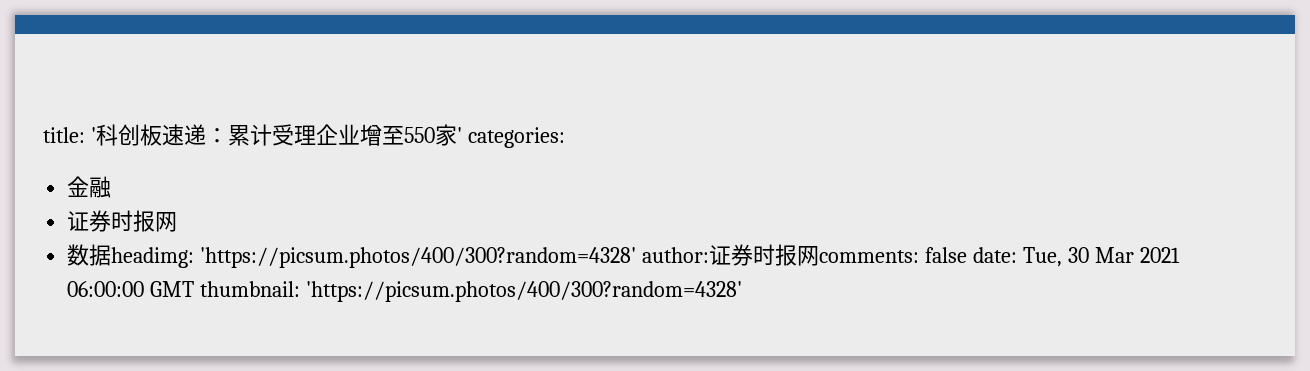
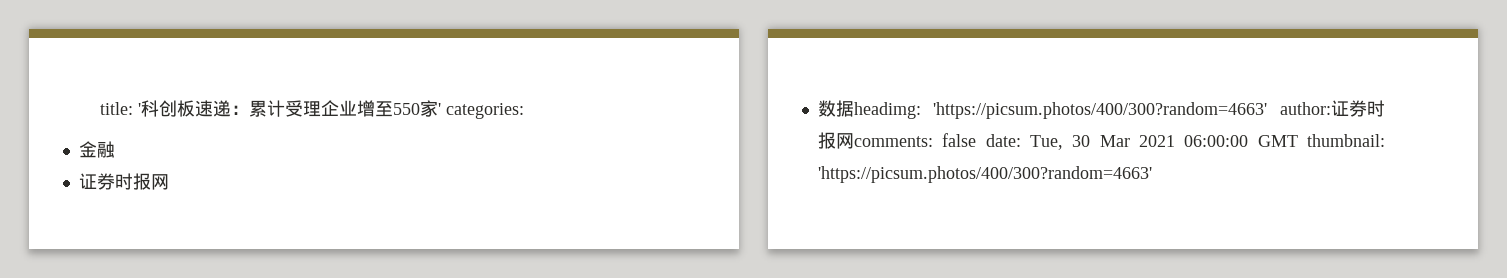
- 数据headimg: 'https://picsum.photos/400/300?random=4328' author:证券时报网comments: false date: Tue, 30 Mar 2021 06:00:00 GMT thumbnail: 'https://picsum.photos/400/300?random=4328'
+ 数据headimg: 'https://picsum.photos/400/300?random=4663' author:证券时报网comments: false date: Tue, 30 Mar 2021 06:00:00 GMT thumbnail: 'https://picsum.photos/400/300?random=4663'

